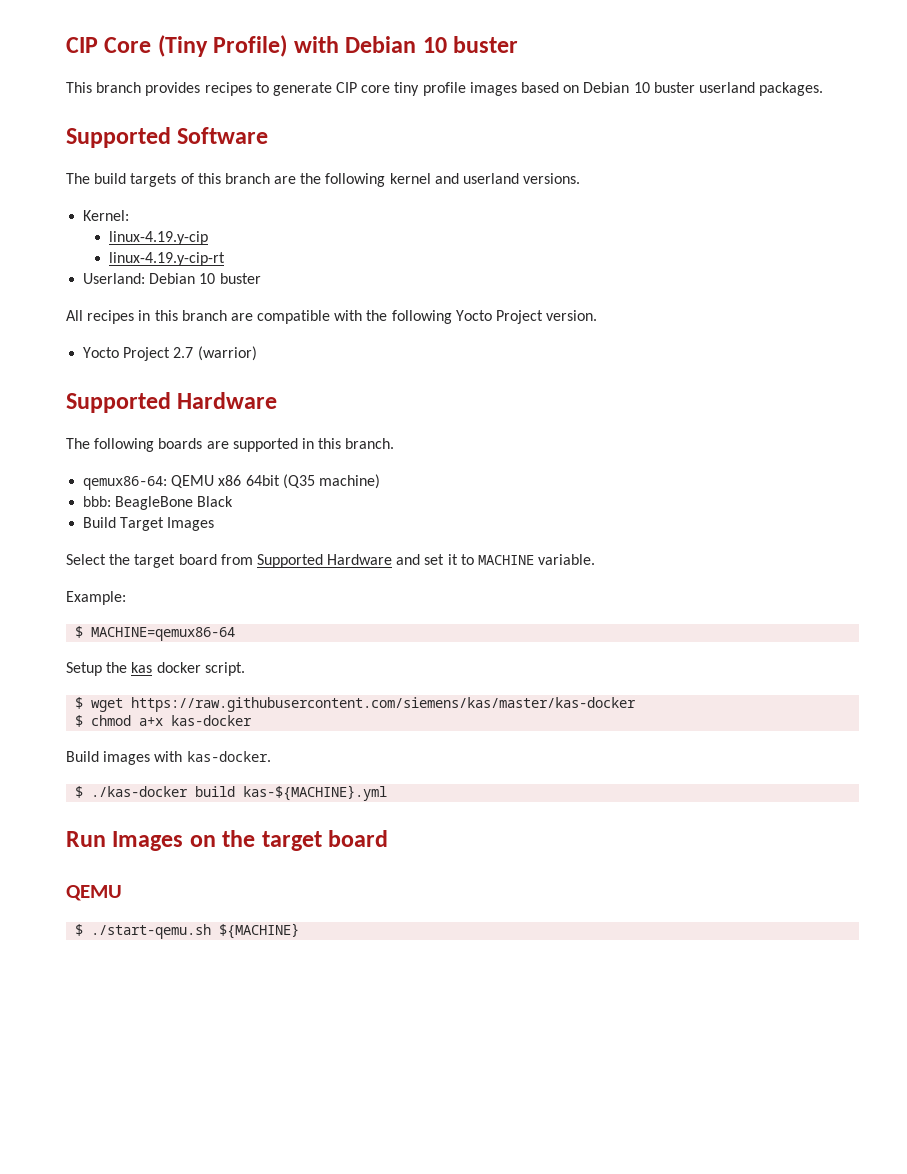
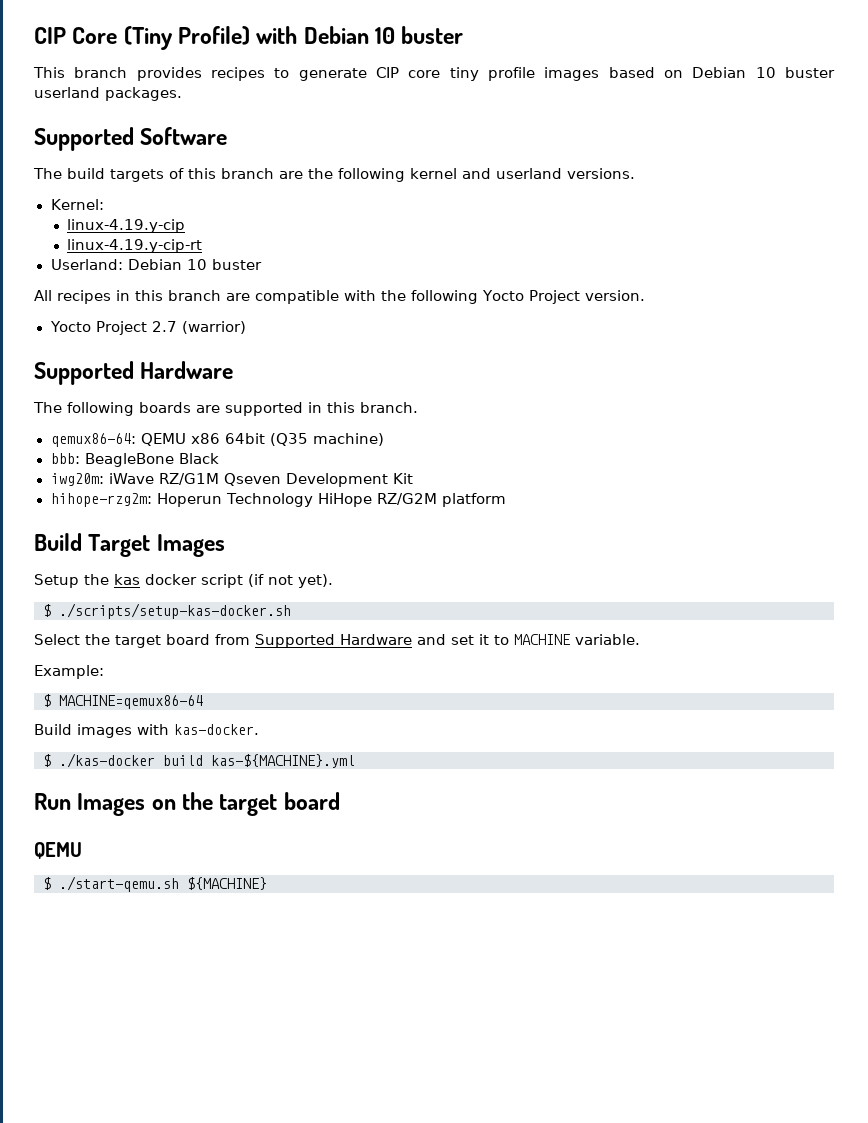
+ iwg20m: iWave RZ/G1M Qseven Development Kit
+ hihope-rzg2m: Hoperun Technology HiHope RZ/G2M platform
  Build Target Images
+ Setup the kas docker script (if not yet).
+ $ ./scripts/setup-kas-docker.sh
- Setup the kas docker script.
- $ wget https://raw.githubusercontent.com/siemens/kas/master/kas-docker
- $ chmod a+x kas-docker

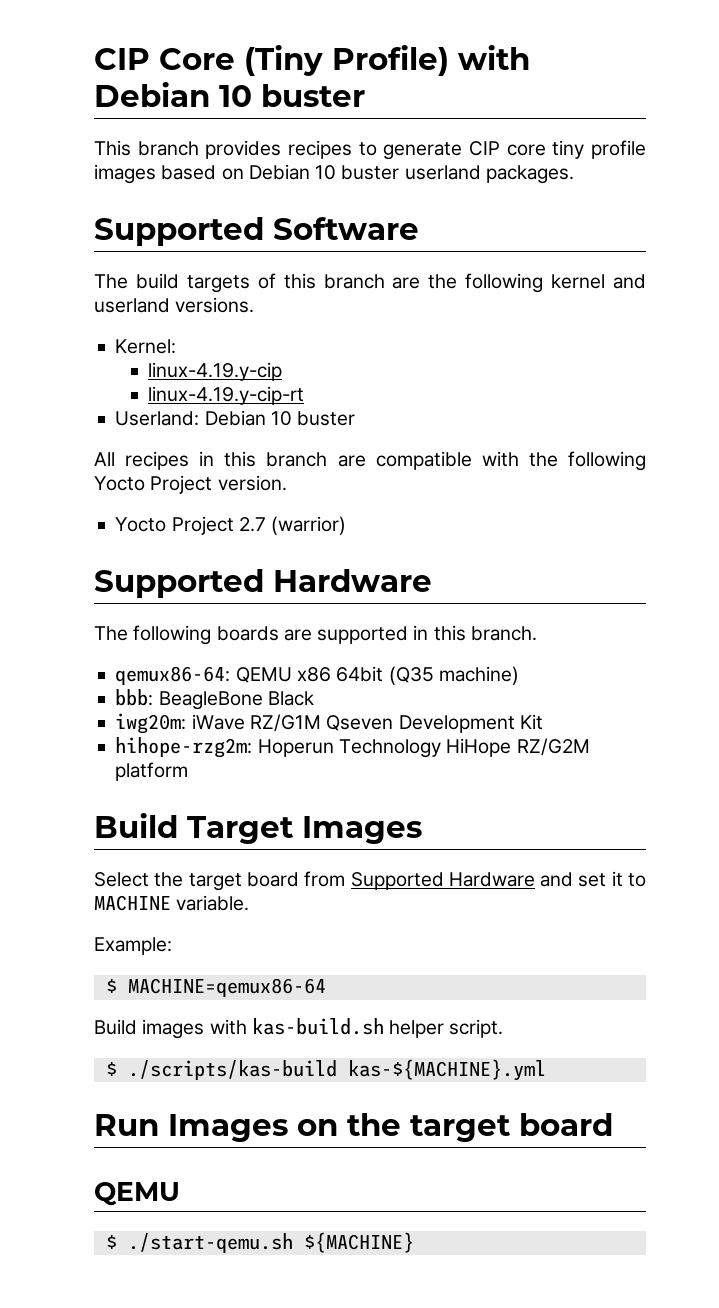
- Setup the kas docker script (if not yet).
- $ ./scripts/setup-kas-docker.sh
- Build images with kas-docker.
- $ ./kas-docker build kas-${MACHINE}.yml
+ Build images with kas-build.sh helper script.
+ $ ./scripts/kas-build kas-${MACHINE}.yml

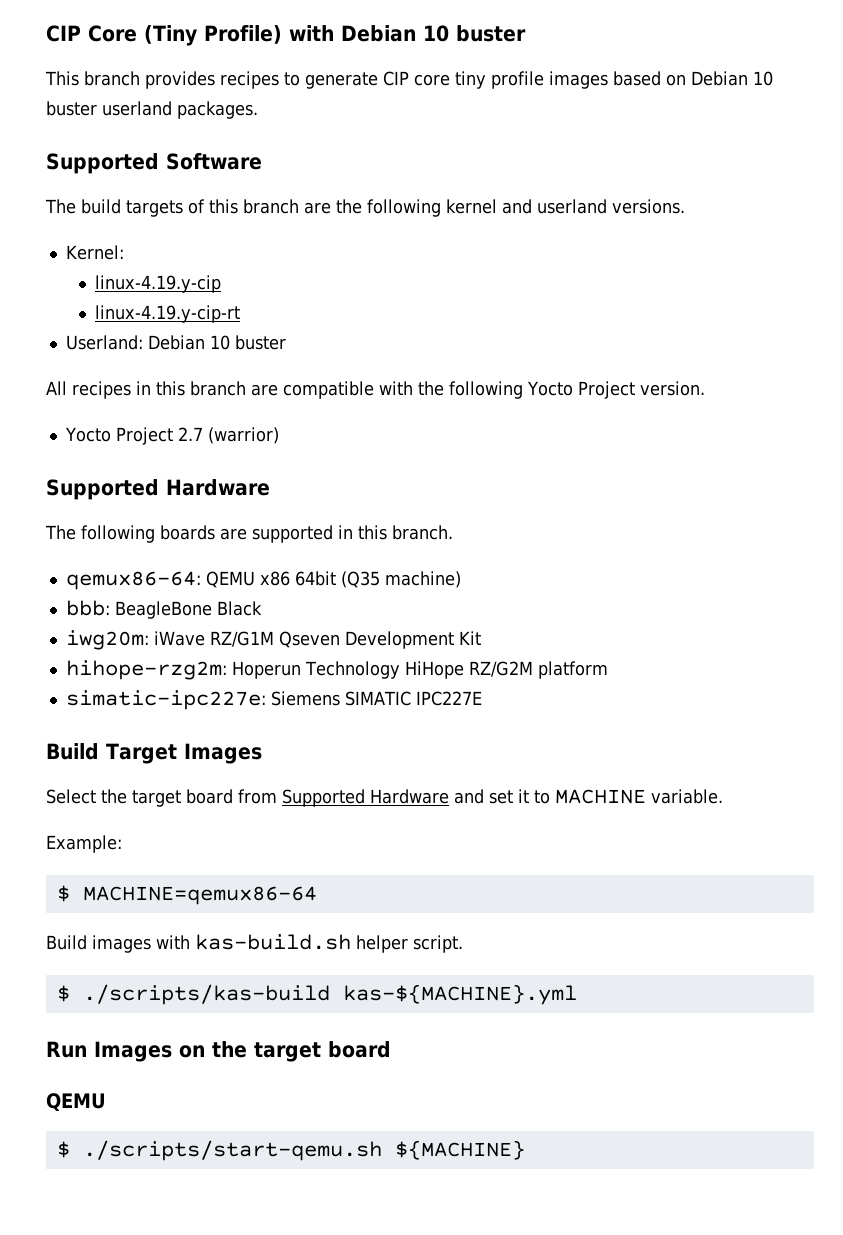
+ simatic-ipc227e: Siemens SIMATIC IPC227E
- $ ./start-qemu.sh ${MACHINE}
+ $ ./scripts/start-qemu.sh ${MACHINE}

